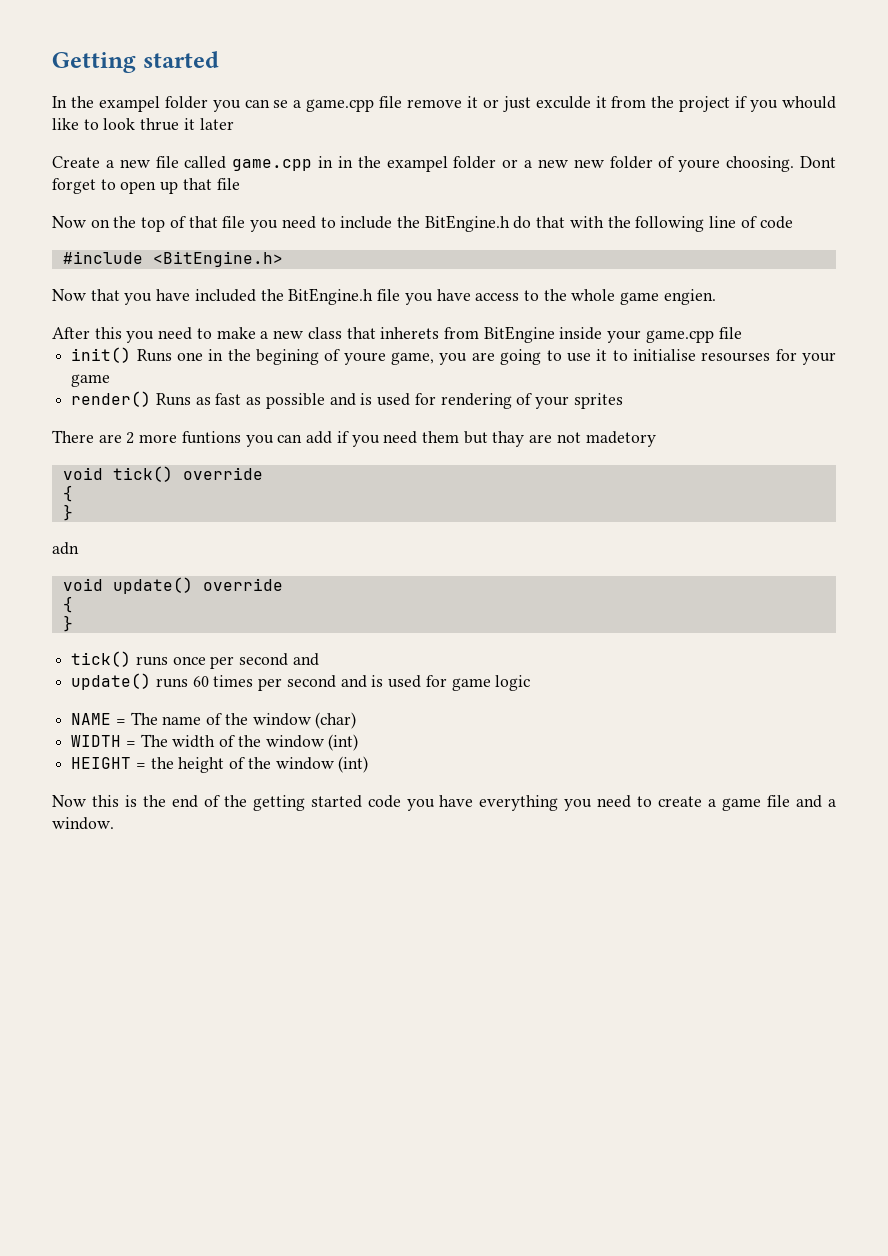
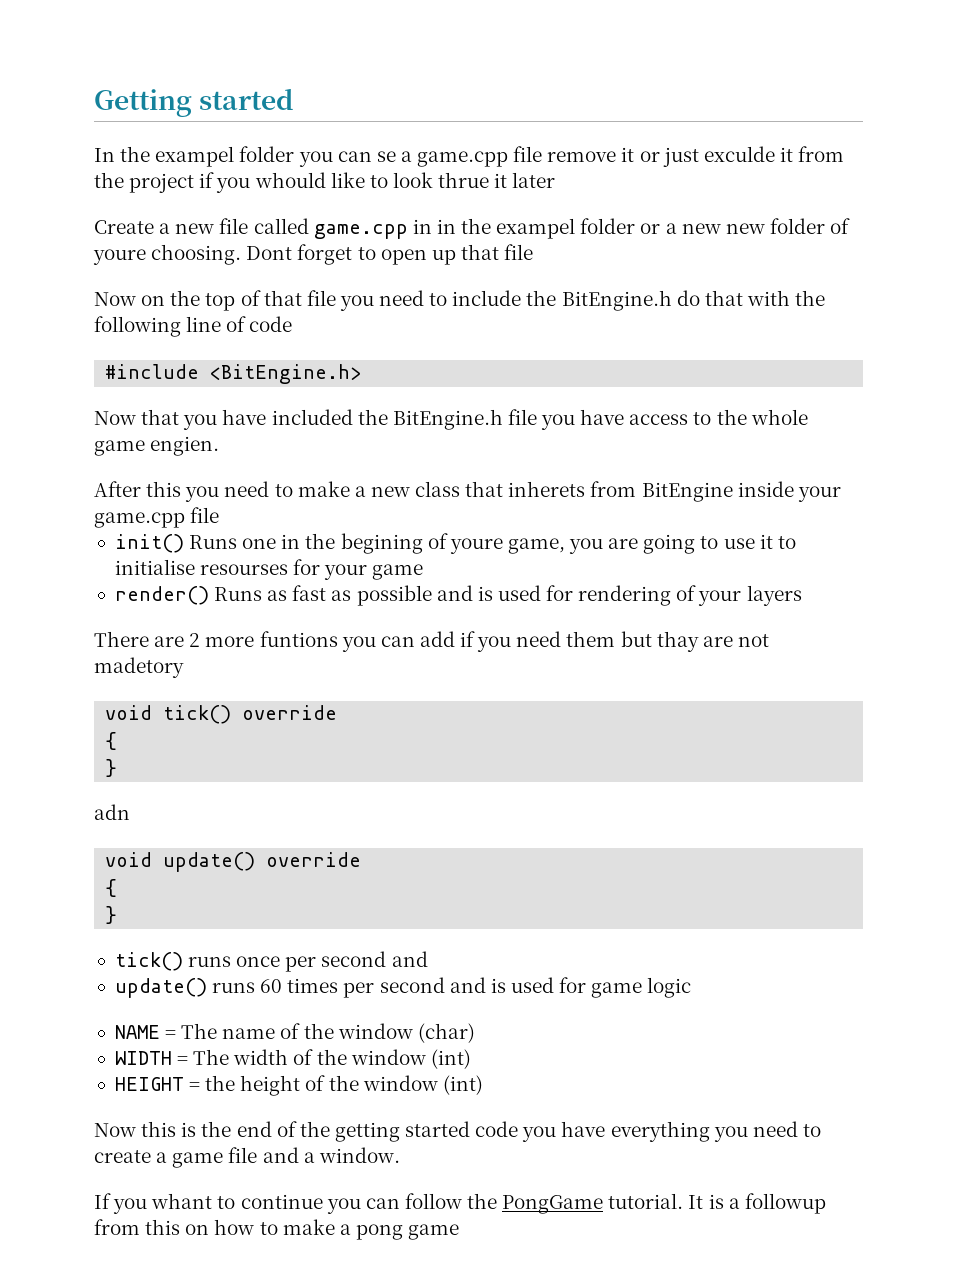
- render() Runs as fast as possible and is used for rendering of your sprites
+ render() Runs as fast as possible and is used for rendering of your layers
+ If you whant to continue you can follow the PongGame tutorial. It is a followup from this on how to make a pong game

